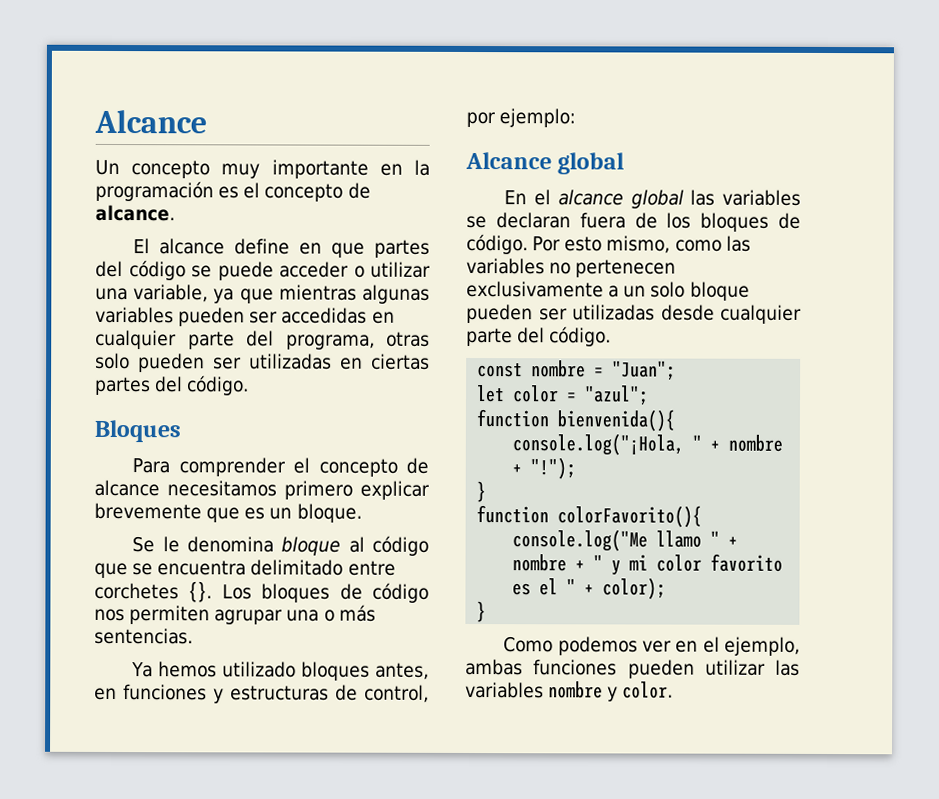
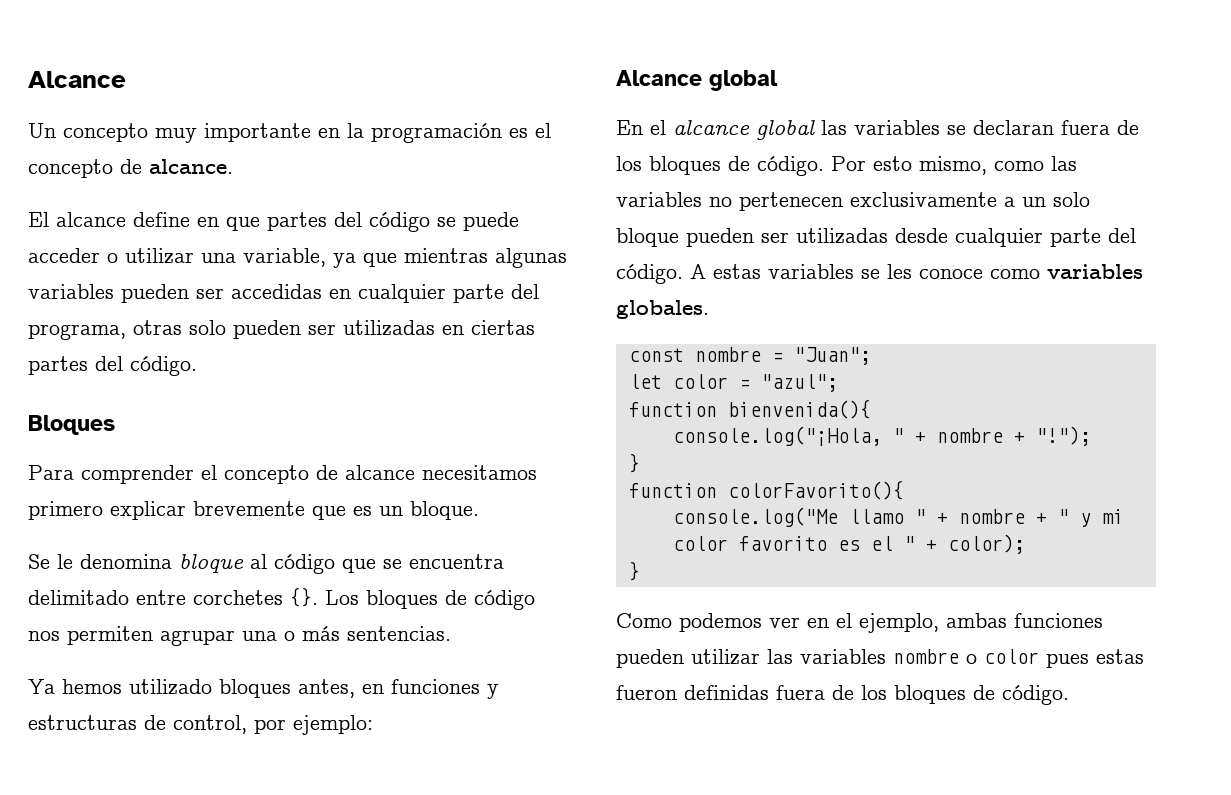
+ A estas variables se les conoce como variables globales.
- Como podemos ver en el ejemplo, ambas funciones pueden utilizar las variables nombre y color.
+ Como podemos ver en el ejemplo, ambas funciones pueden utilizar las variables nombre o color pues estas fueron definidas fuera de los bloques de código.

